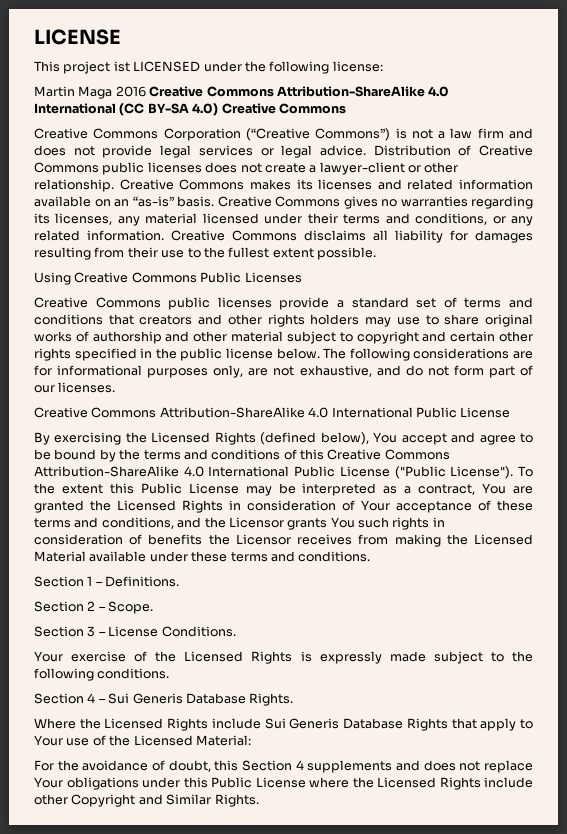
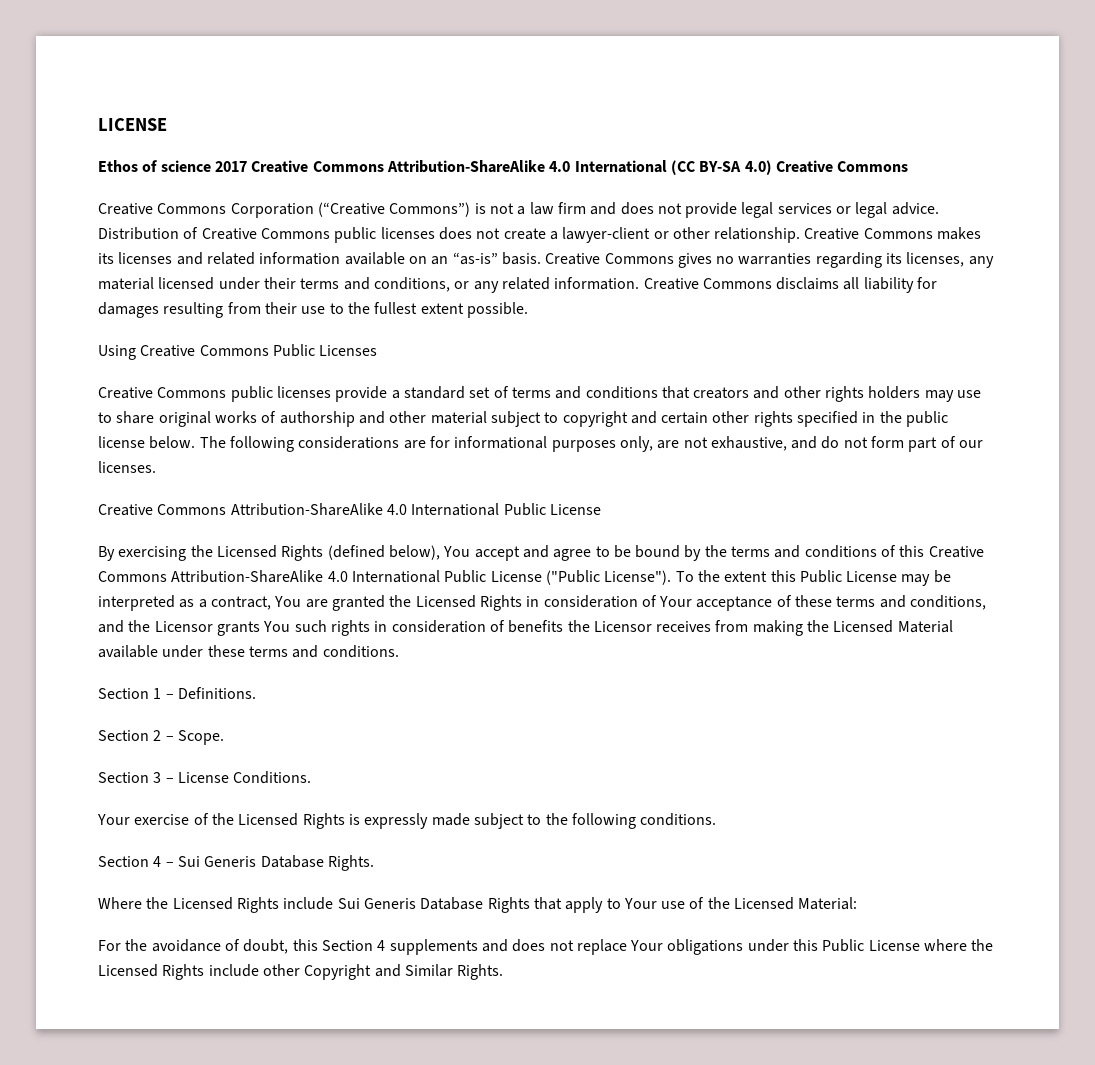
- This project ist LICENSED under the following license:
- Martin Maga 2016 Creative Commons Attribution-ShareAlike 4.0 International (CC BY-SA 4.0) Creative Commons
+ Ethos of science 2017 Creative Commons Attribution-ShareAlike 4.0 International (CC BY-SA 4.0) Creative Commons

